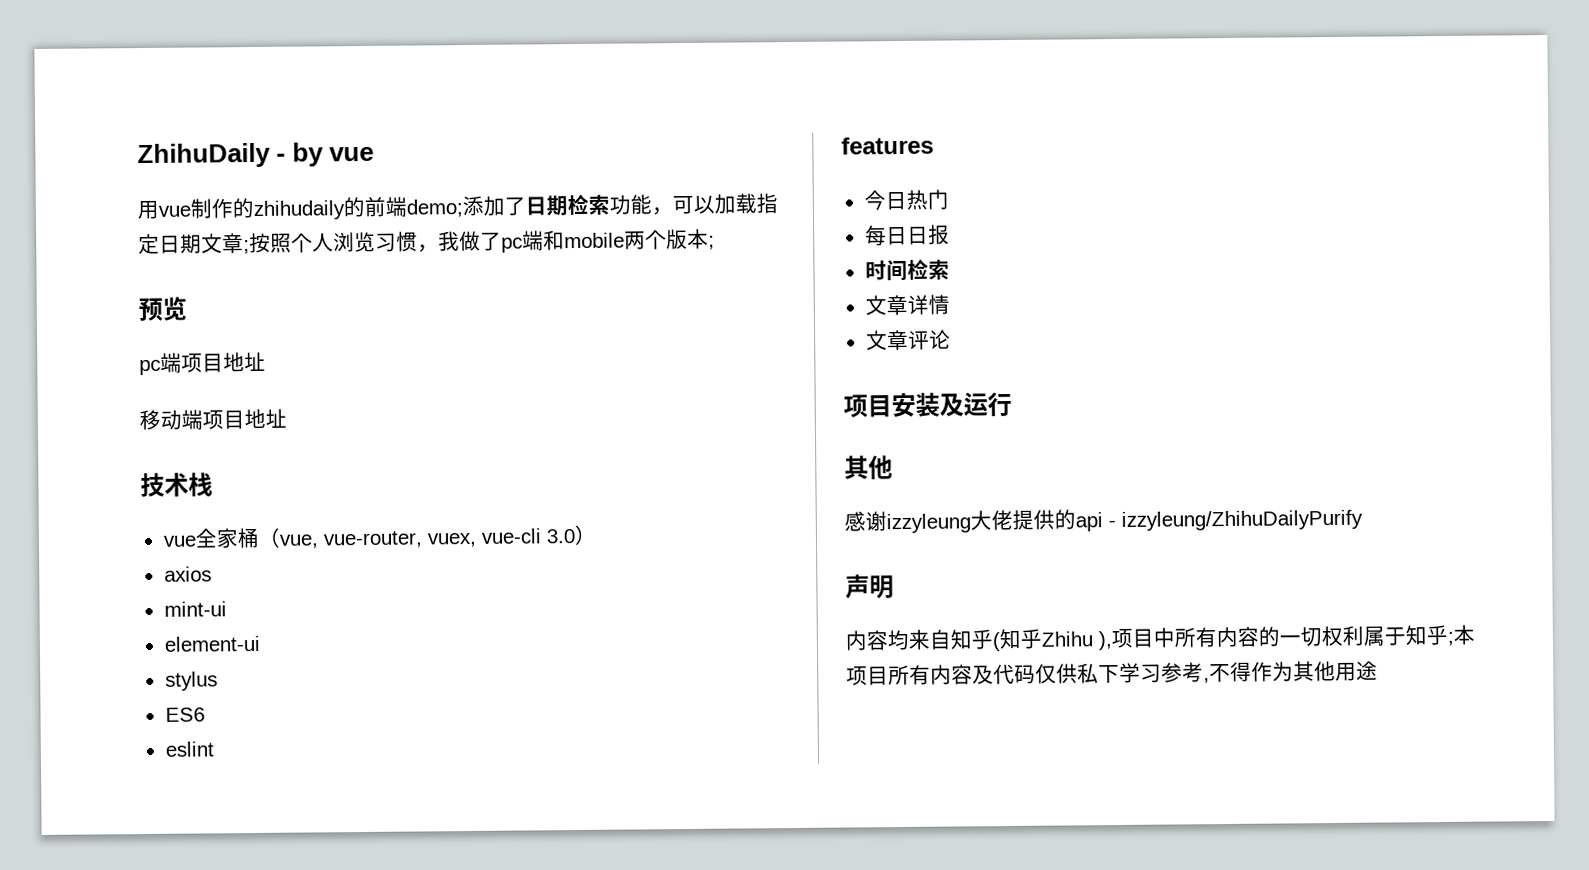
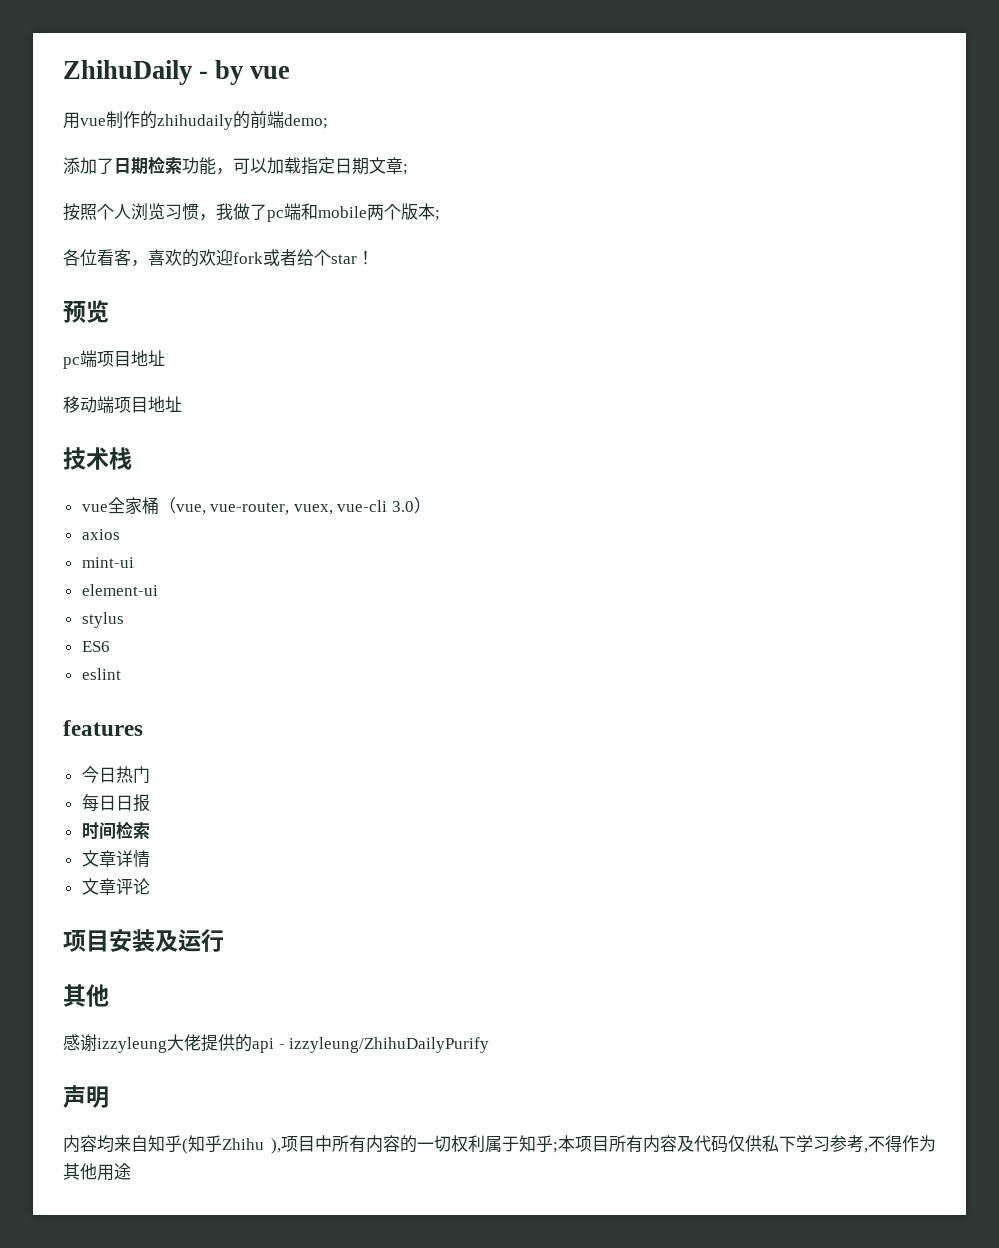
- 用vue制作的zhihudaily的前端demo;添加了日期检索功能，可以加载指定日期文章;按照个人浏览习惯，我做了pc端和mobile两个版本;
+ 用vue制作的zhihudaily的前端demo;
+ 添加了日期检索功能，可以加载指定日期文章;
+ 按照个人浏览习惯，我做了pc端和mobile两个版本;
+ 各位看客，喜欢的欢迎fork或者给个star！

